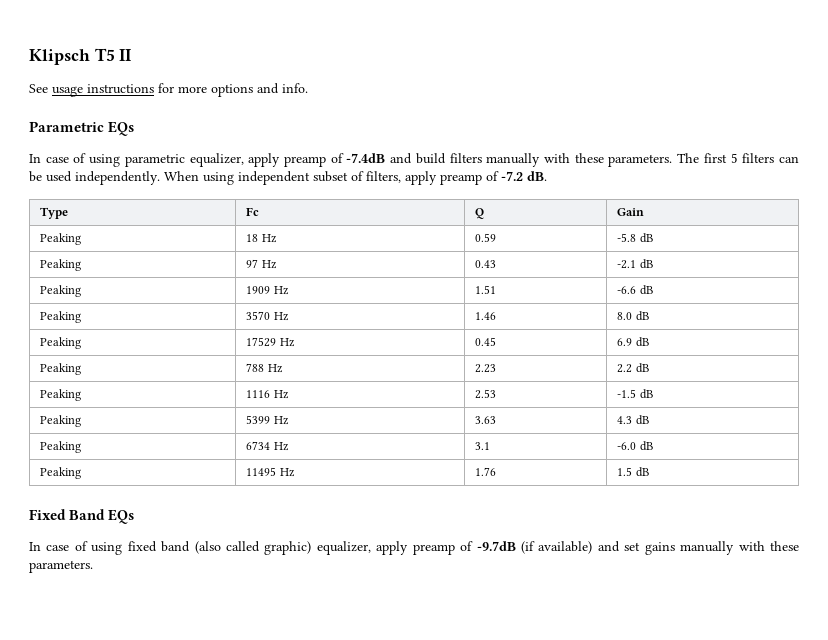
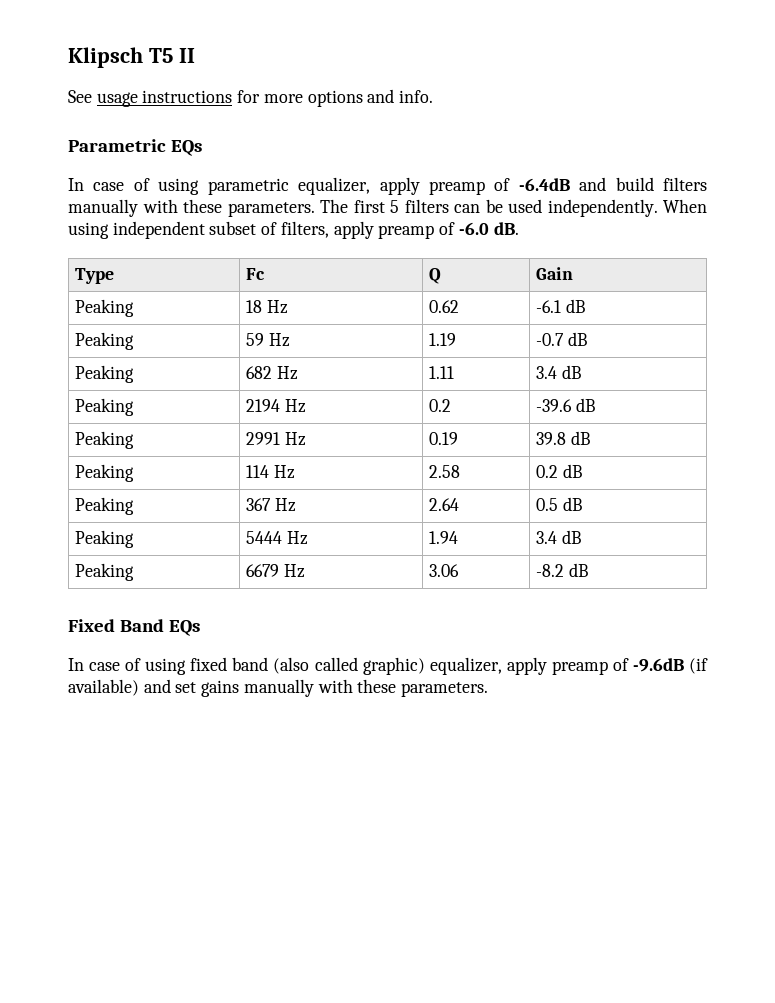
- In case of using parametric equalizer, apply preamp of -7.4dB and build filters manually with these parameters.
+ In case of using parametric equalizer, apply preamp of -6.4dB and build filters manually with these parameters.
- When using independent subset of filters, apply preamp of -7.2 dB.
+ When using independent subset of filters, apply preamp of -6.0 dB.
- Peaking | 18 Hz | 0.59 | -5.8 dB
- Peaking | 97 Hz | 0.43 | -2.1 dB
- Peaking | 1909 Hz | 1.51 | -6.6 dB
- Peaking | 3570 Hz | 1.46 | 8.0 dB
- Peaking | 17529 Hz | 0.45 | 6.9 dB
- Peaking | 788 Hz | 2.23 | 2.2 dB
- Peaking | 1116 Hz | 2.53 | -1.5 dB
- Peaking | 5399 Hz | 3.63 | 4.3 dB
- Peaking | 6734 Hz | 3.1 | -6.0 dB
- Peaking | 11495 Hz | 1.76 | 1.5 dB
+ Peaking | 18 Hz | 0.62 | -6.1 dB
+ Peaking | 59 Hz | 1.19 | -0.7 dB
+ Peaking | 682 Hz | 1.11 | 3.4 dB
+ Peaking | 2194 Hz | 0.2 | -39.6 dB
+ Peaking | 2991 Hz | 0.19 | 39.8 dB
+ Peaking | 114 Hz | 2.58 | 0.2 dB
+ Peaking | 367 Hz | 2.64 | 0.5 dB
+ Peaking | 5444 Hz | 1.94 | 3.4 dB
+ Peaking | 6679 Hz | 3.06 | -8.2 dB
- In case of using fixed band (also called graphic) equalizer, apply preamp of -9.7dB (if available) and set gains manually with these parameters.
+ In case of using fixed band (also called graphic) equalizer, apply preamp of -9.6dB (if available) and set gains manually with these parameters.

